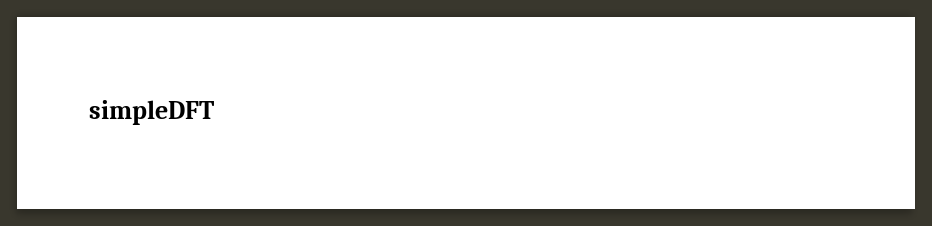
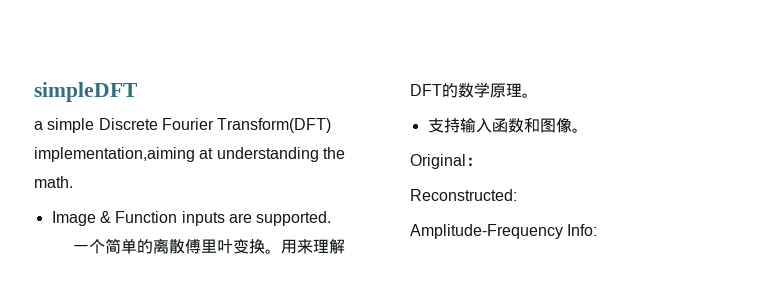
+ a simple Discrete Fourier Transform(DFT) implementation,aiming at understanding the math.
+ Image & Function inputs are supported.
+ 一个简单的离散傅里叶变换。用来理解DFT的数学原理。
+ 支持输入函数和图像。
+ Original：
+ Reconstructed:
+ Amplitude-Frequency Info:

